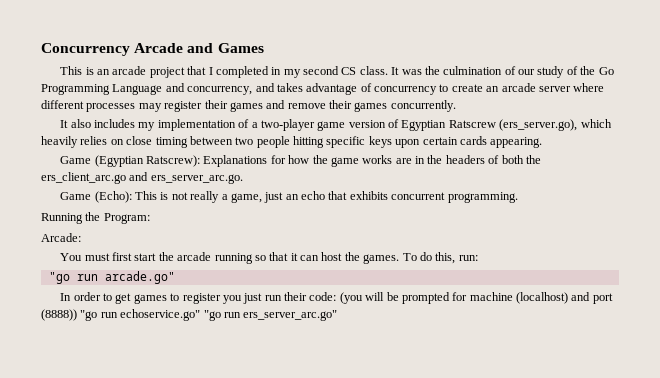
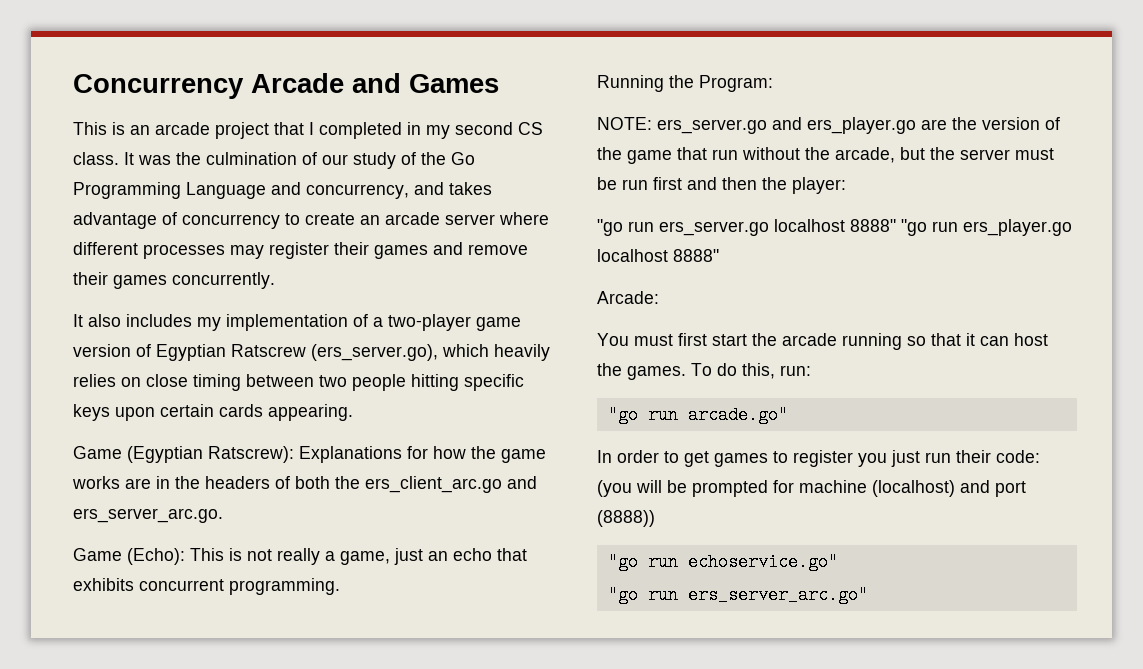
+ NOTE: ers_server.go and ers_player.go are the version of the game that run without the arcade, but the server must be run first and then the player:
+ "go run ers_server.go localhost 8888" "go run ers_player.go localhost 8888"
- In order to get games to register you just run their code: (you will be prompted for machine (localhost) and port (8888)) "go run echoservice.go" "go run ers_server_arc.go"
+ In order to get games to register you just run their code: (you will be prompted for machine (localhost) and port (8888))
+ "go run echoservice.go"
+ "go run ers_server_arc.go"

